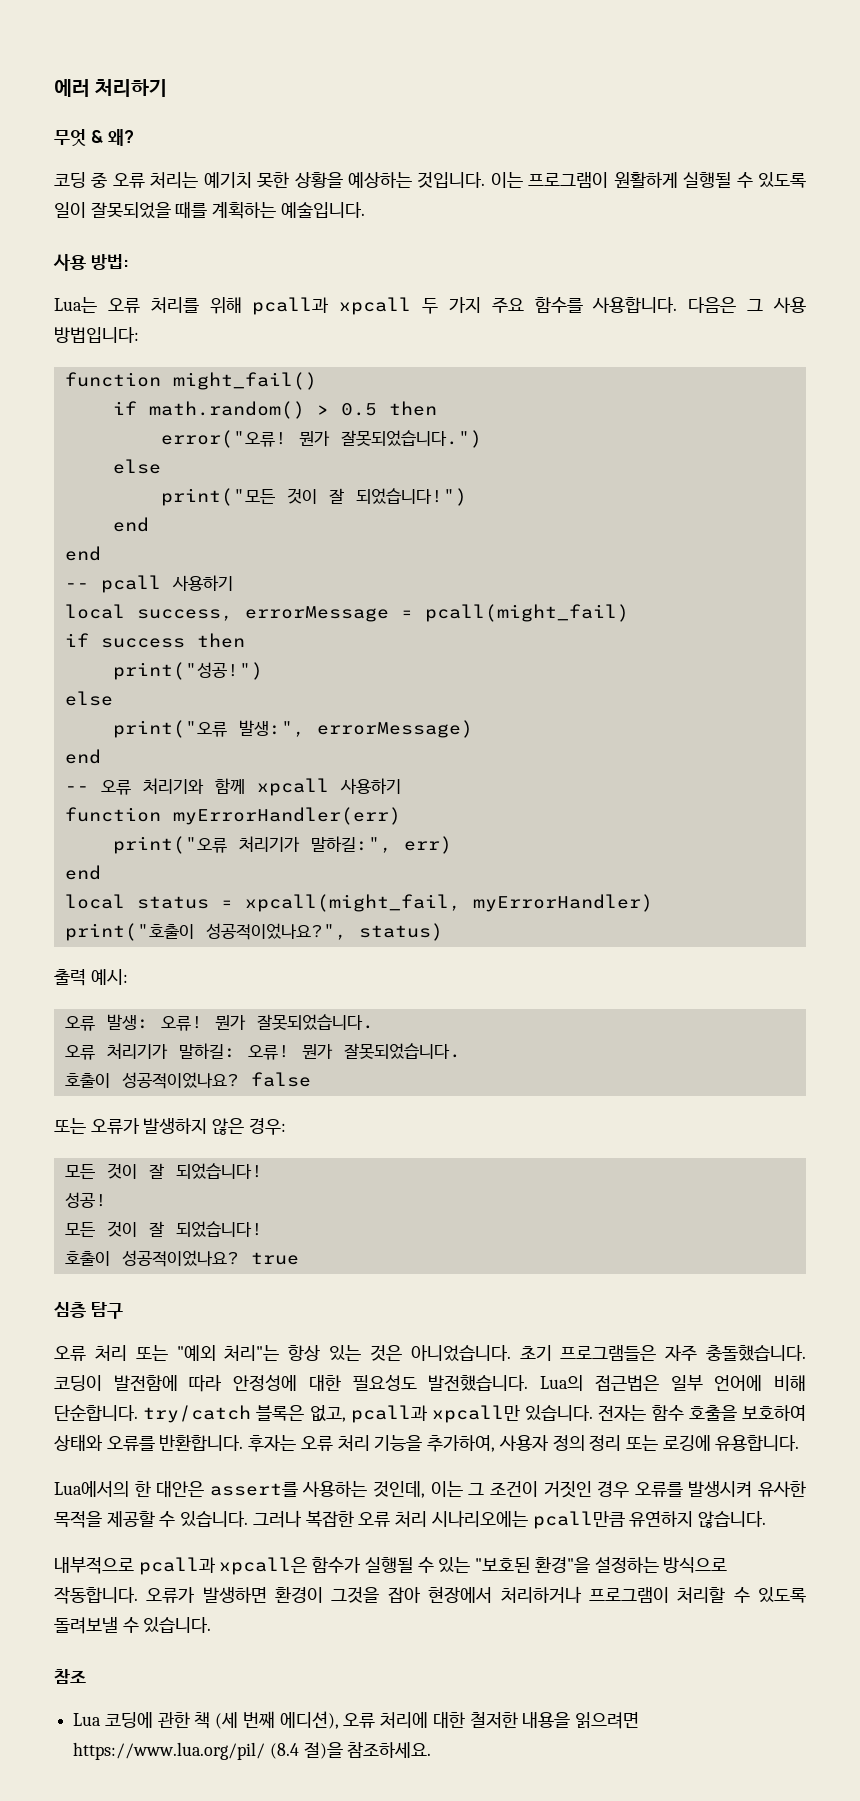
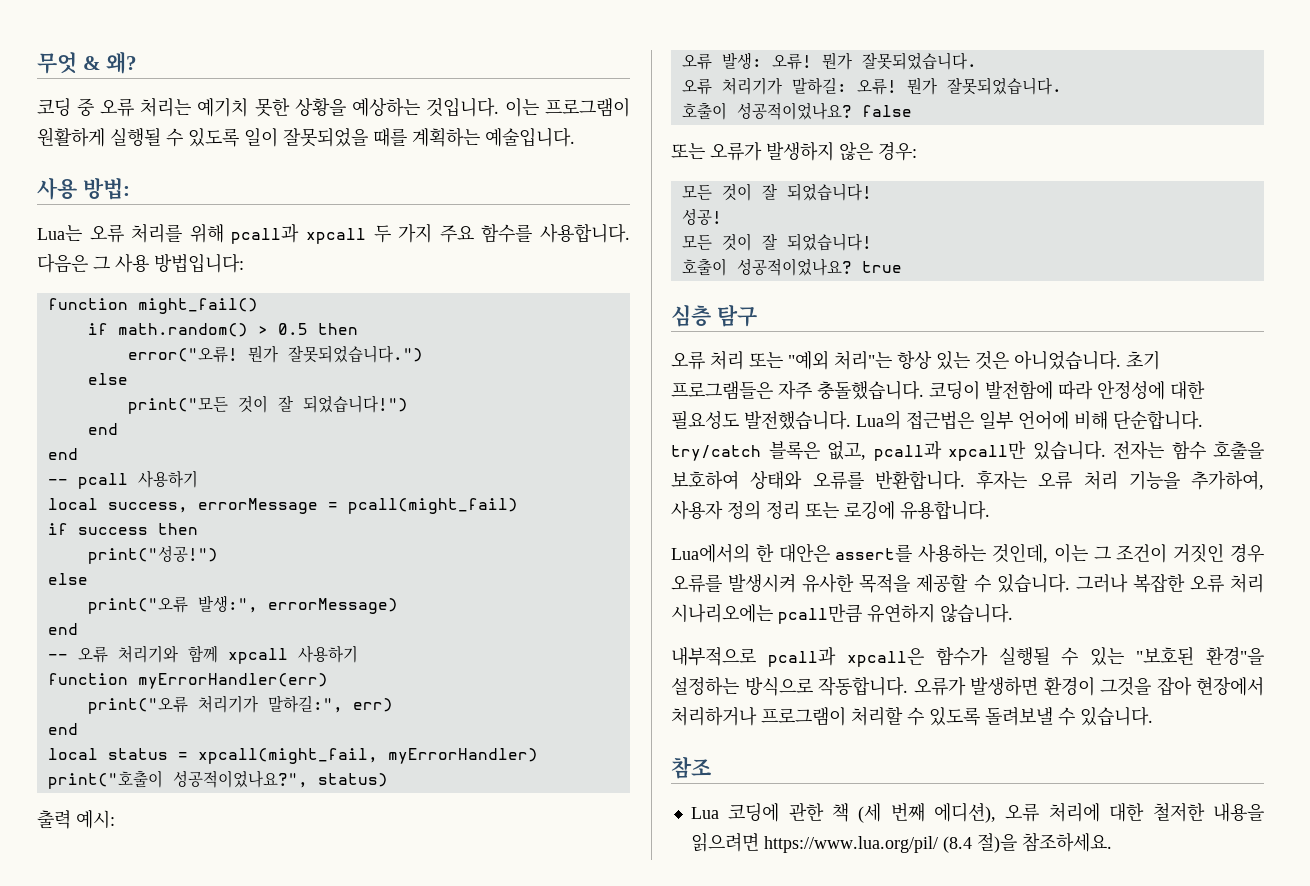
- 에러 처리하기

